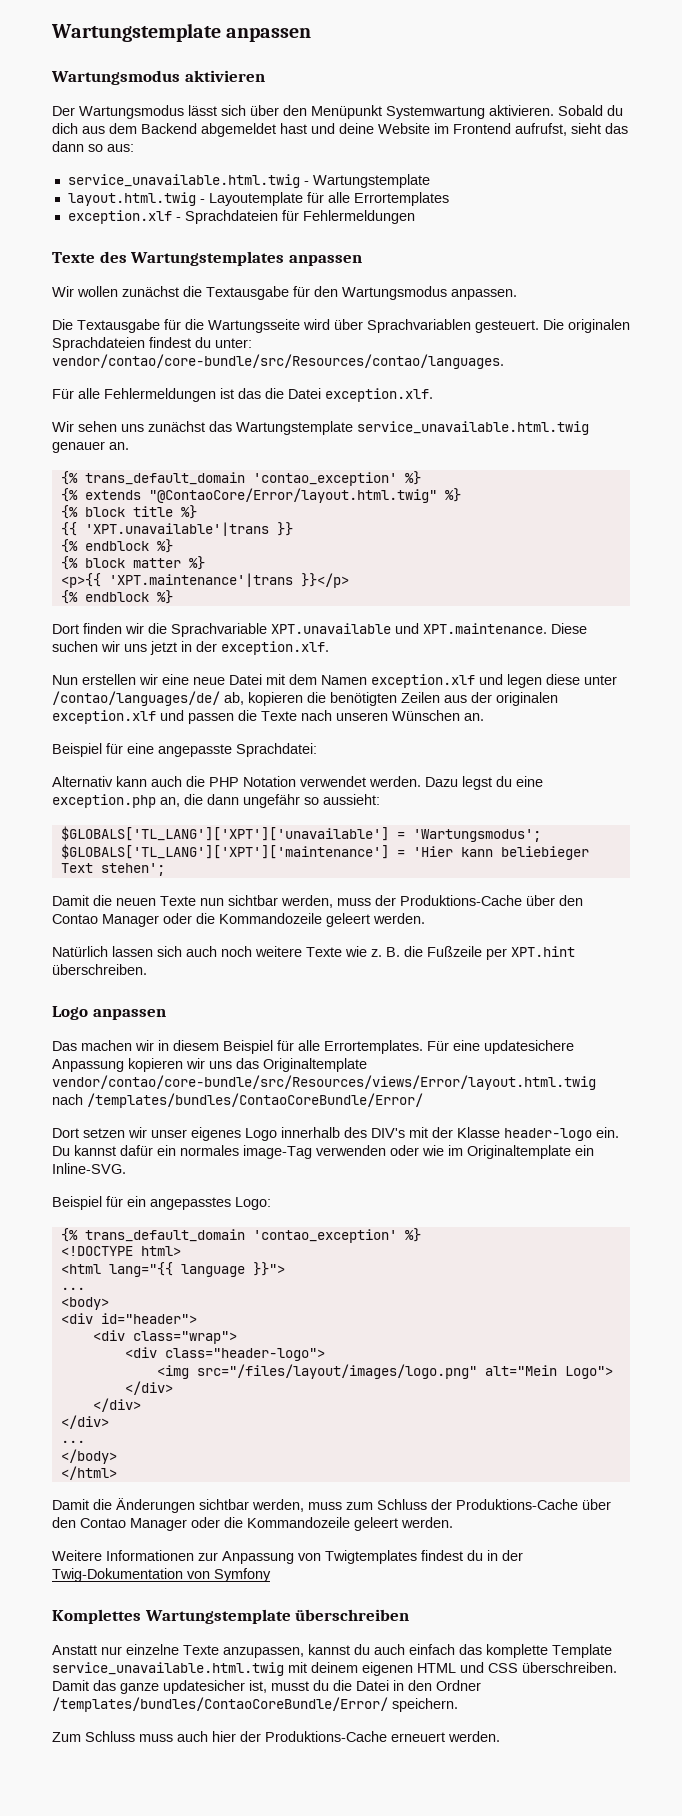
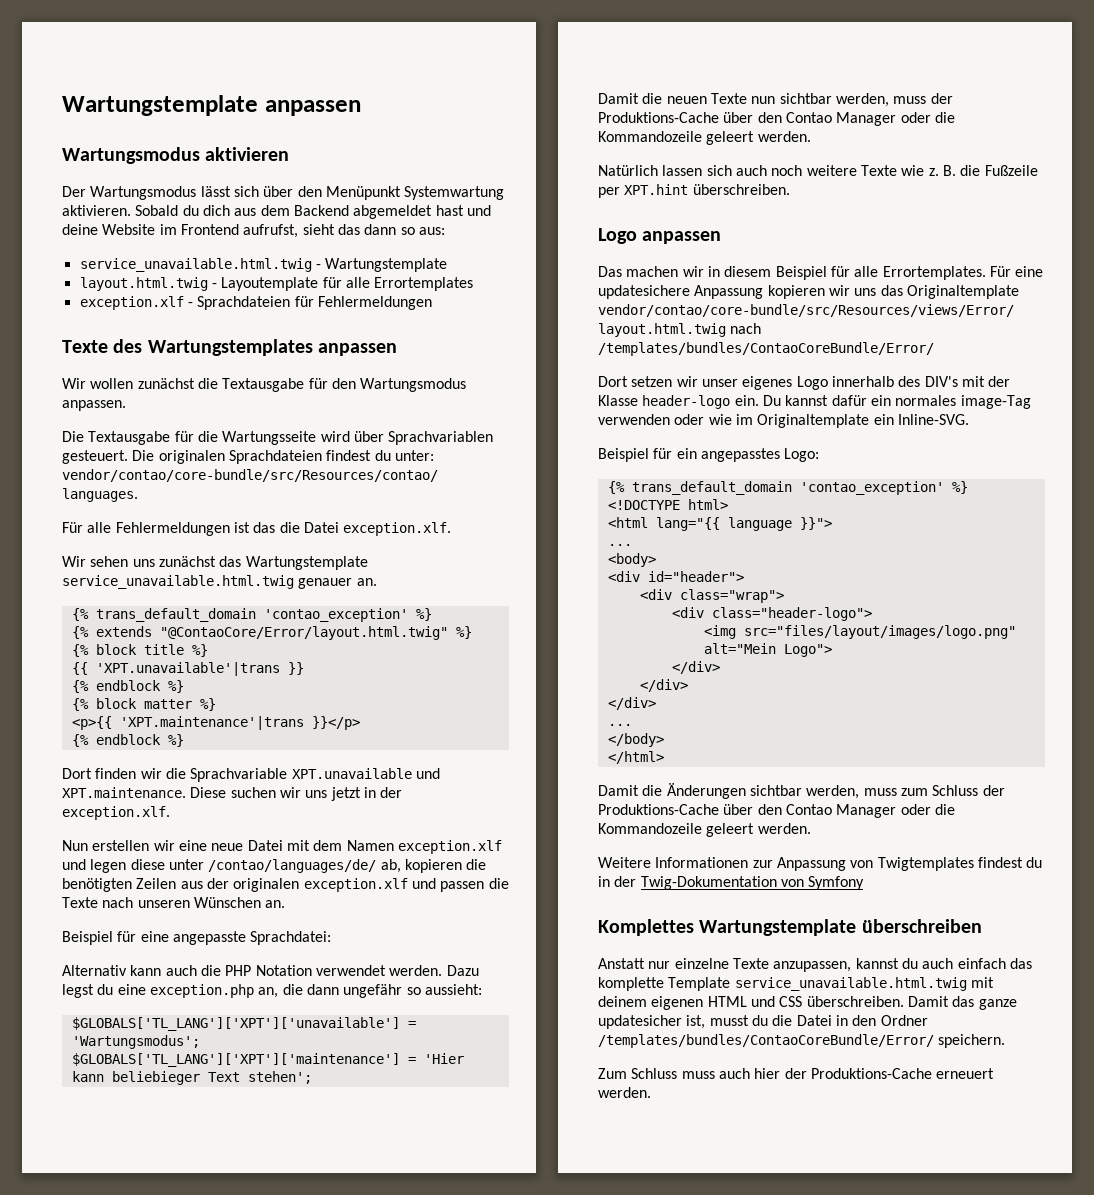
- <img src="/files/layout/images/logo.png" alt="Mein Logo">
+ <img src="files/layout/images/logo.png" alt="Mein Logo">

